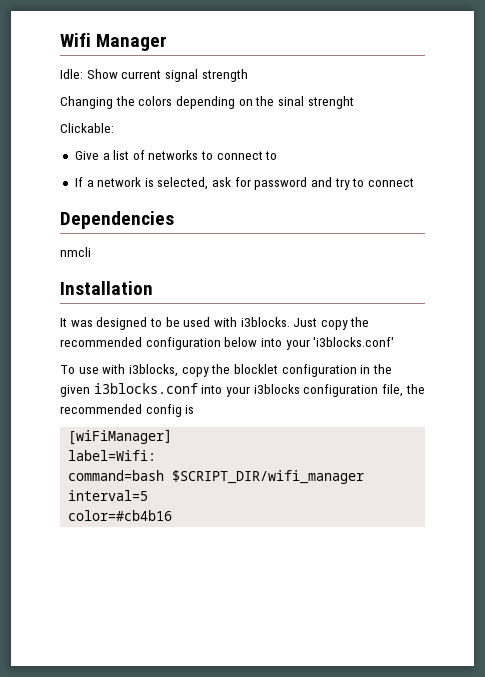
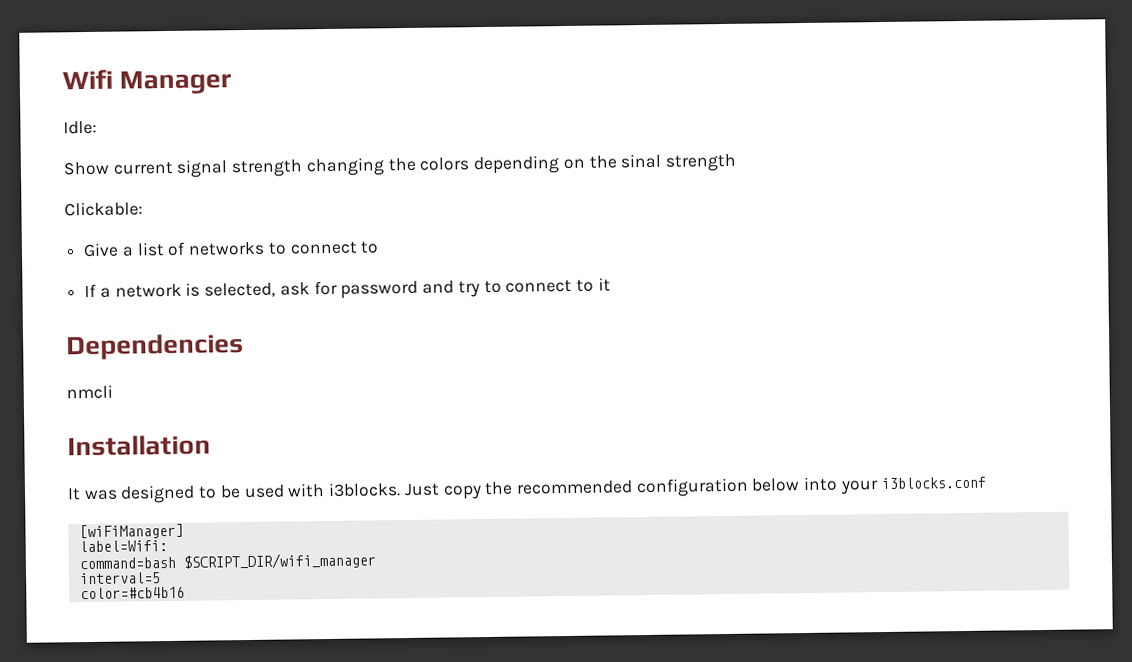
- Idle: Show current signal strength
- Changing the colors depending on the sinal strenght
+ Idle:
+ Show current signal strength changing the colors depending on the sinal strength
- If a network is selected, ask for password and try to connect
+ If a network is selected, ask for password and try to connect to it
- Just copy the recommended configuration below into your 'i3blocks.conf'
- To use with i3blocks, copy the blocklet configuration in the given i3blocks.conf into your i3blocks configuration file, the recommended config is
+ Just copy the recommended configuration below into your i3blocks.conf

